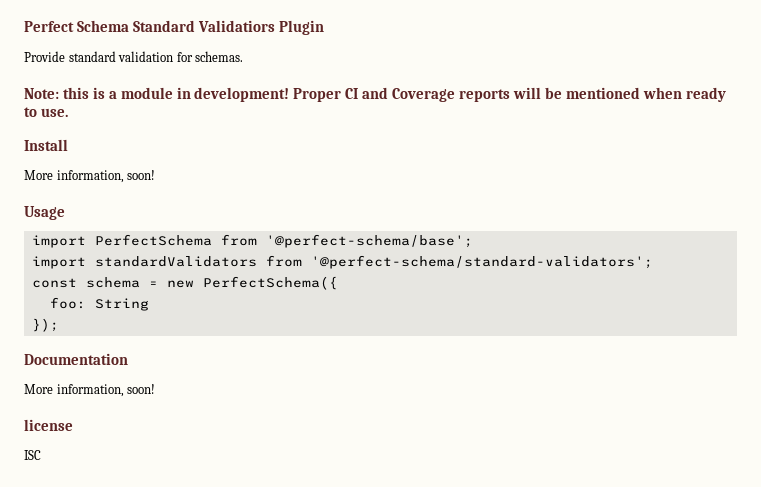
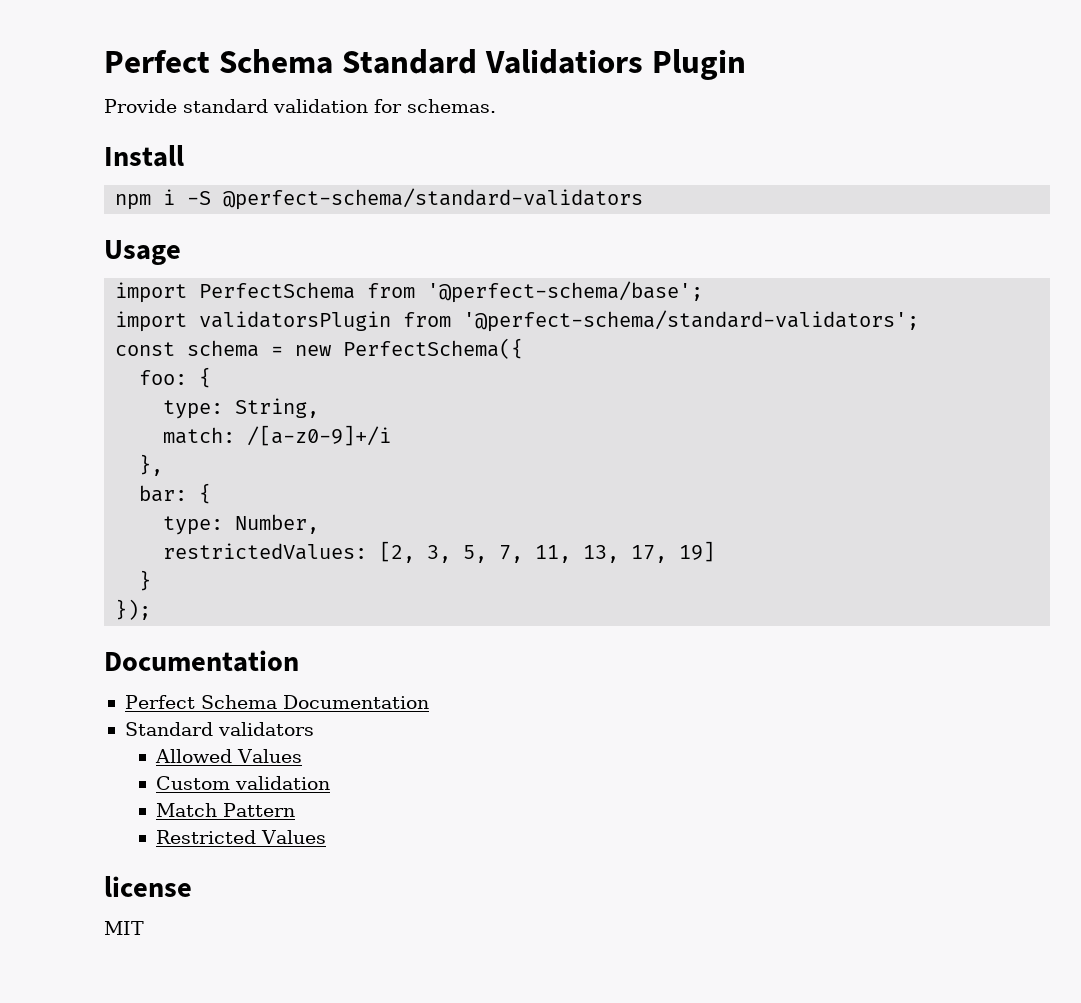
- Note: this is a module in development! Proper CI and Coverage reports will be mentioned when ready to use.
  Install
- More information, soon!
+ npm i -S @perfect-schema/standard-validators
- import standardValidators from '@perfect-schema/standard-validators';
+ import validatorsPlugin from '@perfect-schema/standard-validators';
- foo: String
+ foo: {
+ type: String,
+ match: /[a-z0-9]+/i
+ },
+ bar: {
+ type: Number,
+ restrictedValues: [2, 3, 5, 7, 11, 13, 17, 19]
+ }
  });
  Documentation
- More information, soon!
+ Perfect Schema Documentation
+ Standard validators
+ Allowed Values
+ Custom validation
+ Match Pattern
+ Restricted Values
- ISC
+ MIT

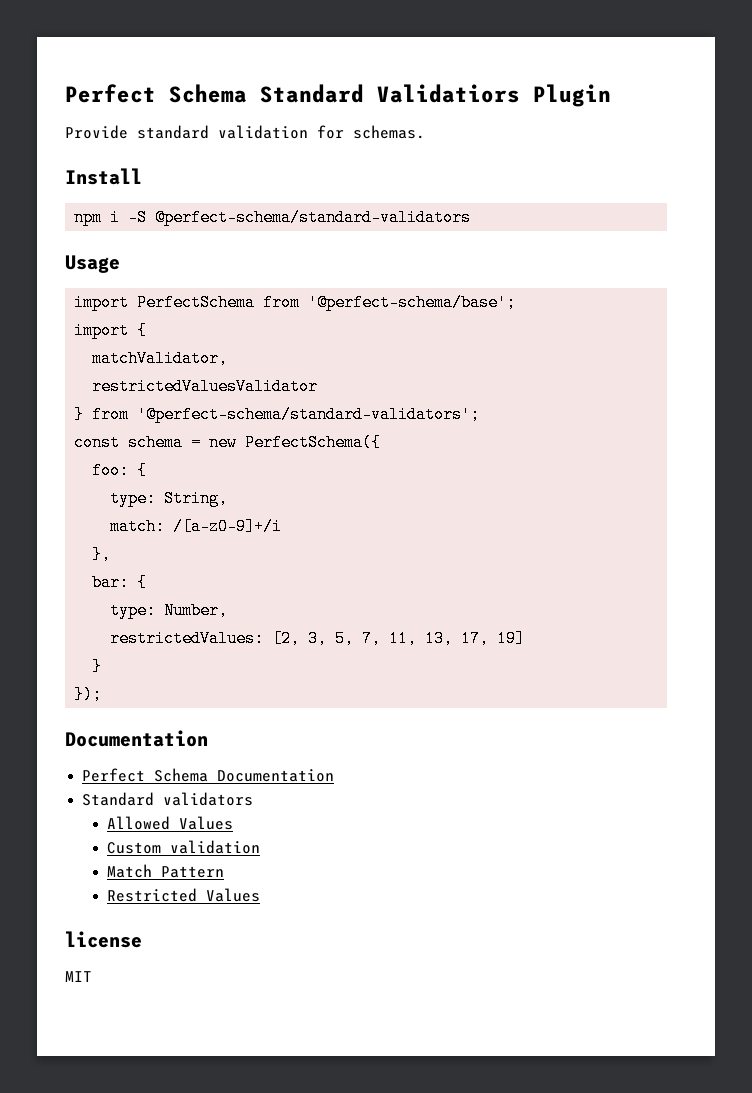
- import validatorsPlugin from '@perfect-schema/standard-validators';
+ import {
+ matchValidator,
+ restrictedValuesValidator
+ } from '@perfect-schema/standard-validators';

